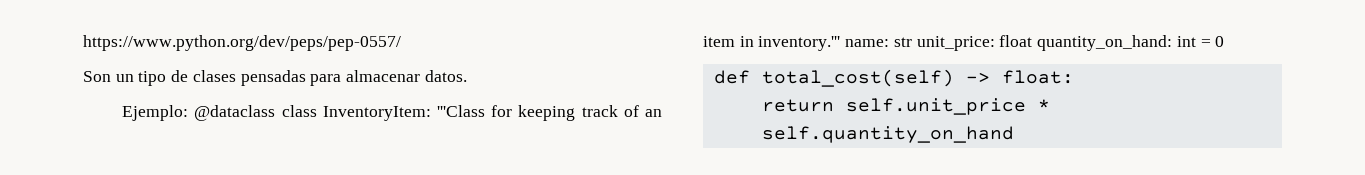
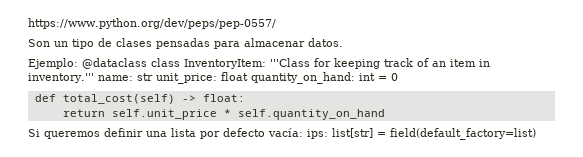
+ Si queremos definir una lista por defecto vacía: ips: list[str] = field(default_factory=list)

